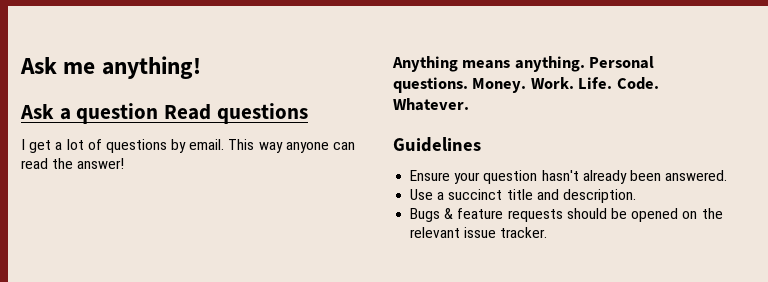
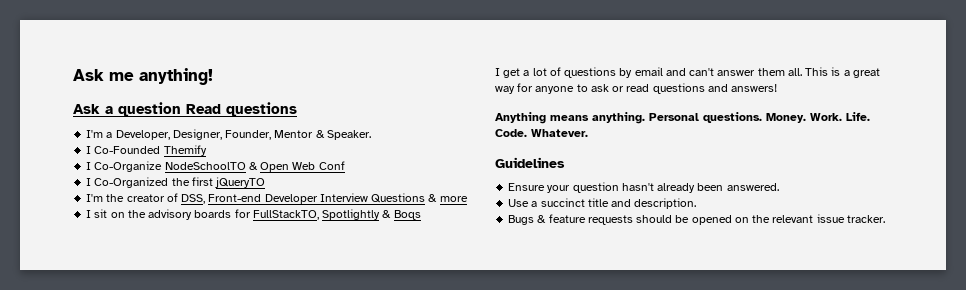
+ I'm a Developer, Designer, Founder, Mentor & Speaker.
+ I Co-Founded Themify
+ I Co-Organize NodeSchoolTO & Open Web Conf
+ I Co-Organized the first jQueryTO
+ I'm the creator of DSS, Front-end Developer Interview Questions & more
+ I sit on the advisory boards for FullStackTO, Spotlightly & Boqs
- I get a lot of questions by email. This way anyone can read the answer!
+ I get a lot of questions by email and can't answer them all. This is a great way for anyone to ask or read questions and answers!

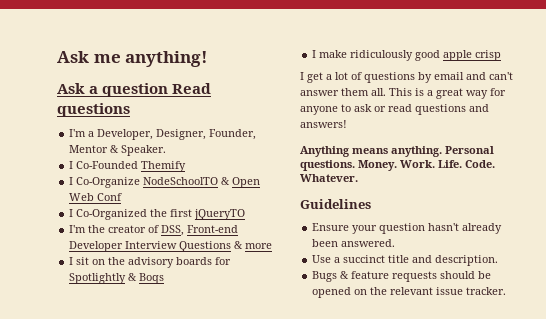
- I sit on the advisory boards for FullStackTO, Spotlightly & Boqs
+ I sit on the advisory boards for Spotlightly & Boqs
+ I make ridiculously good apple crisp

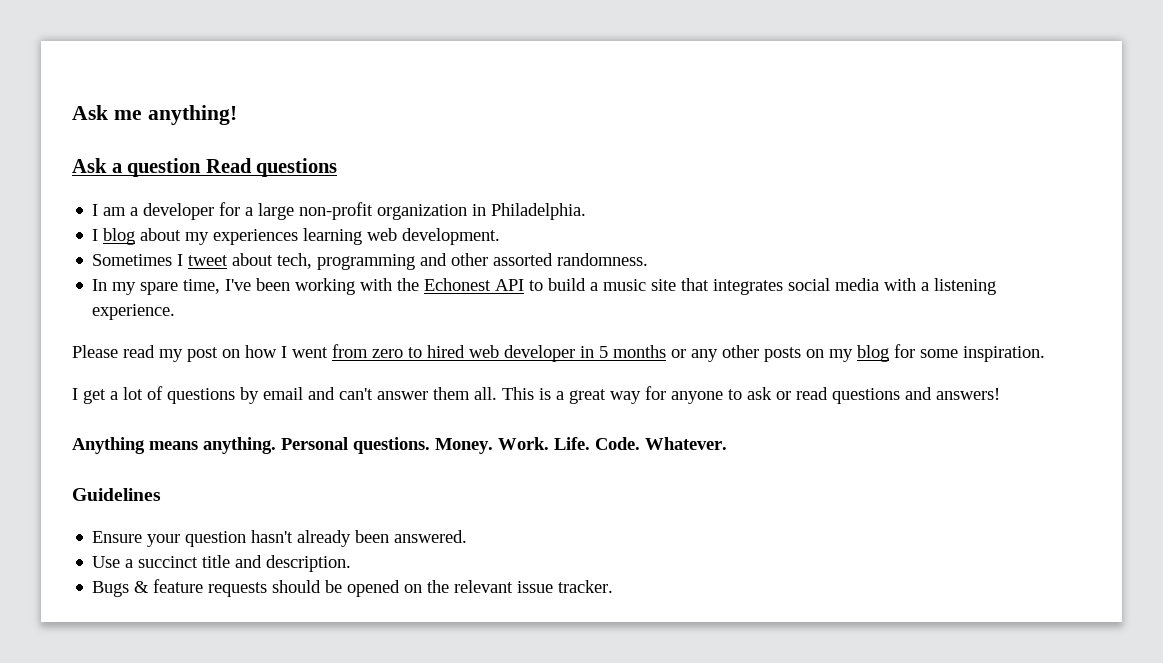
- I'm a Developer, Designer, Founder, Mentor & Speaker.
- I Co-Founded Themify
- I Co-Organize NodeSchoolTO & Open Web Conf
- I Co-Organized the first jQueryTO
- I'm the creator of DSS, Front-end Developer Interview Questions & more
- I sit on the advisory boards for Spotlightly & Boqs
- I make ridiculously good apple crisp
+ I am a developer for a large non-profit organization in Philadelphia.
+ I blog about my experiences learning web development.
+ Sometimes I tweet about tech, programming and other assorted randomness.
+ In my spare time, I've been working with the Echonest API to build a music site that integrates social media with a listening experience.
+ Please read my post on how I went from zero to hired web developer in 5 months or any other posts on my blog for some inspiration.

